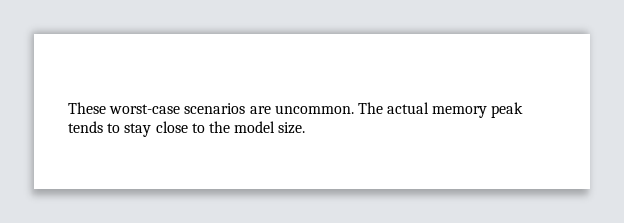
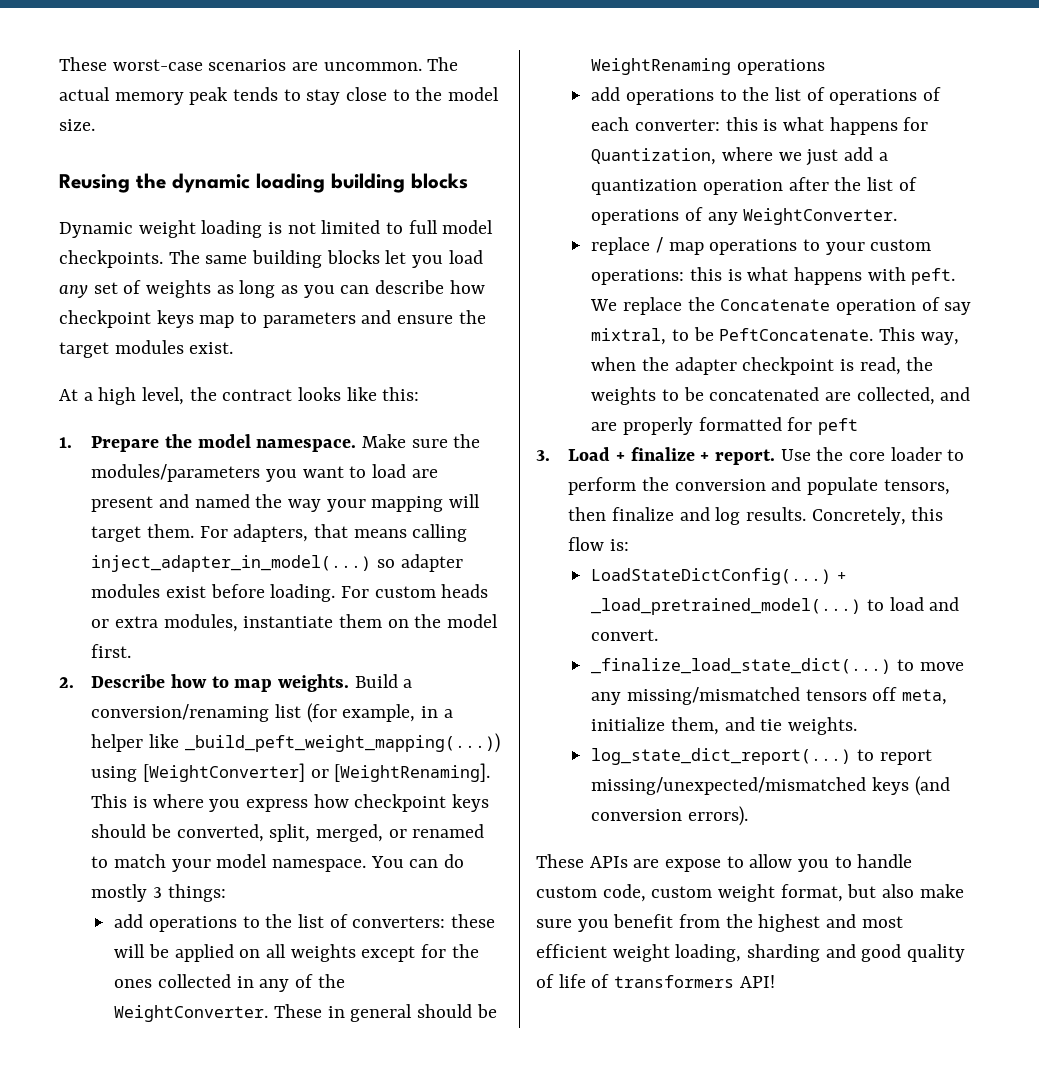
+ Reusing the dynamic loading building blocks
+ Dynamic weight loading is not limited to full model checkpoints. The same building blocks let you load any set of weights as long as you can describe how checkpoint keys map to parameters and ensure the target modules exist.
+ At a high level, the contract looks like this:
+ 1. Prepare the model namespace. Make sure the modules/parameters you want to load are present and named the way your mapping will target them. For adapters, that means calling inject_adapter_in_model(...) so adapter modules exist before loading. For custom heads or extra modules, instantiate them on the model first.
+ 2. Describe how to map weights. Build a conversion/renaming list (for example, in a helper like _build_peft_weight_mapping(...)) using [WeightConverter] or [WeightRenaming]. This is where you express how checkpoint keys should be converted, split, merged, or renamed to match your model namespace. You can do mostly 3 things:
+ add operations to the list of converters: these will be applied on all weights except for the ones collected in any of the WeightConverter. These in general should be WeightRenaming operations
+ add operations to the list of operations of each converter: this is what happens for Quantization, where we just add a quantization operation after the list of operations of any WeightConverter.
+ replace / map operations to your custom operations: this is what happens with peft. We replace the Concatenate operation of say mixtral, to be PeftConcatenate. This way, when the adapter checkpoint is read, the weights to be concatenated are collected, and are properly formatted for peft
+ 3. Load + finalize + report. Use the core loader to perform the conversion and populate tensors, then finalize and log results. Concretely, this flow is:
+ LoadStateDictConfig(...) + _load_pretrained_model(...) to load and convert.
+ _finalize_load_state_dict(...) to move any missing/mismatched tensors off meta, initialize them, and tie weights.
+ log_state_dict_report(...) to report missing/unexpected/mismatched keys (and conversion errors).
+ These APIs are expose to allow you to handle custom code, custom weight format, but also make sure you benefit from the highest and most efficient weight loading, sharding and good quality of life of transformers API!

